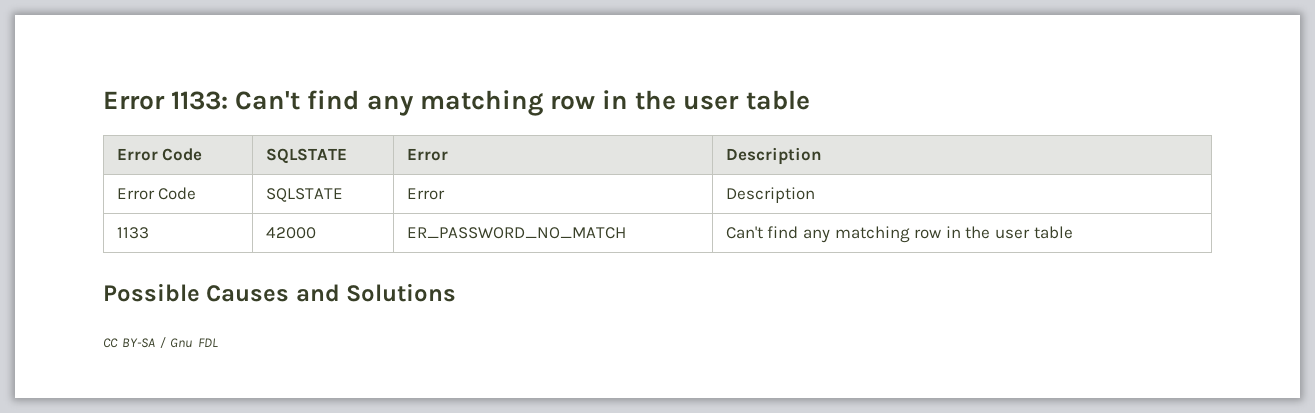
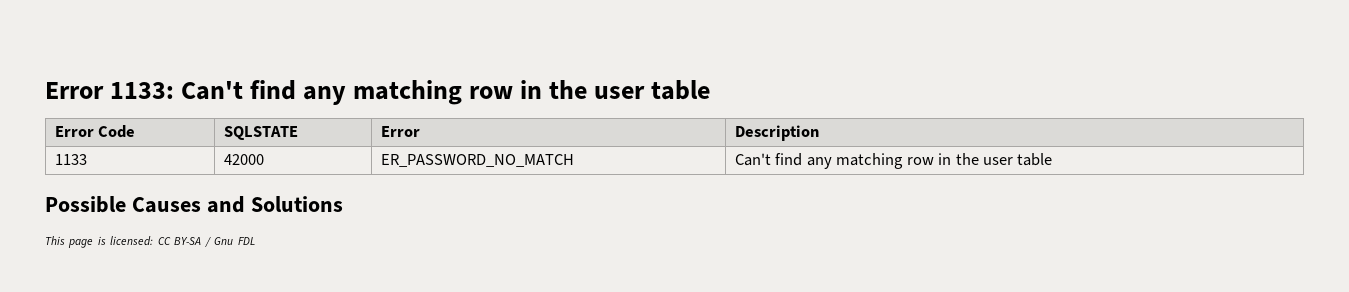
  Error 1133: Can't find any matching row in the user table
- Error Code | SQLSTATE | Error | Description
- CC BY-SA / Gnu FDL
+ This page is licensed: CC BY-SA / Gnu FDL

